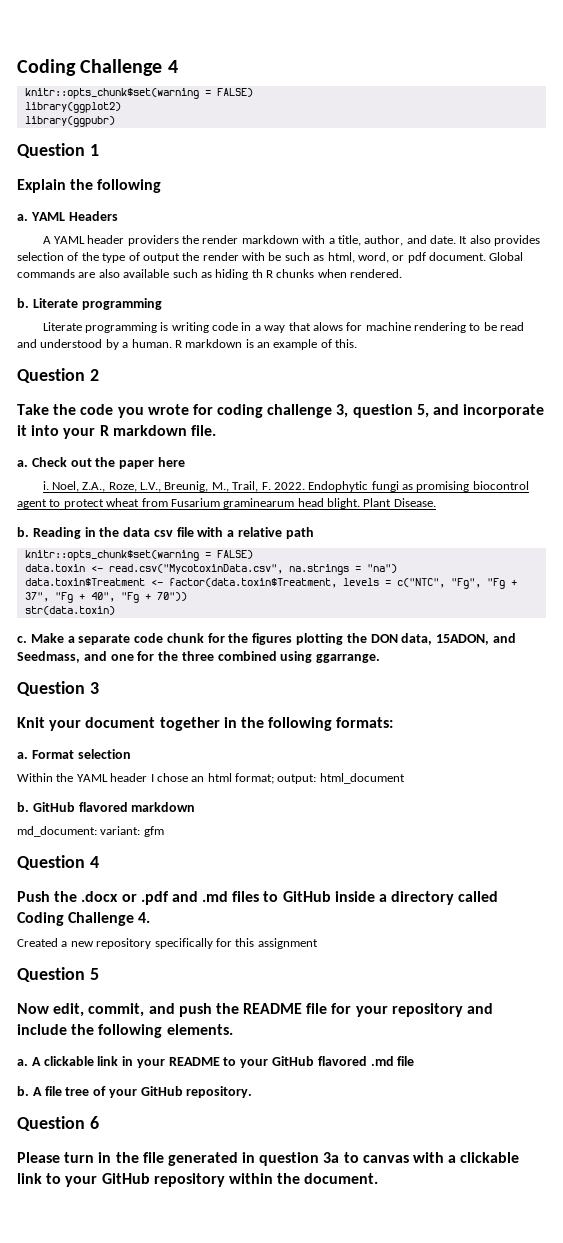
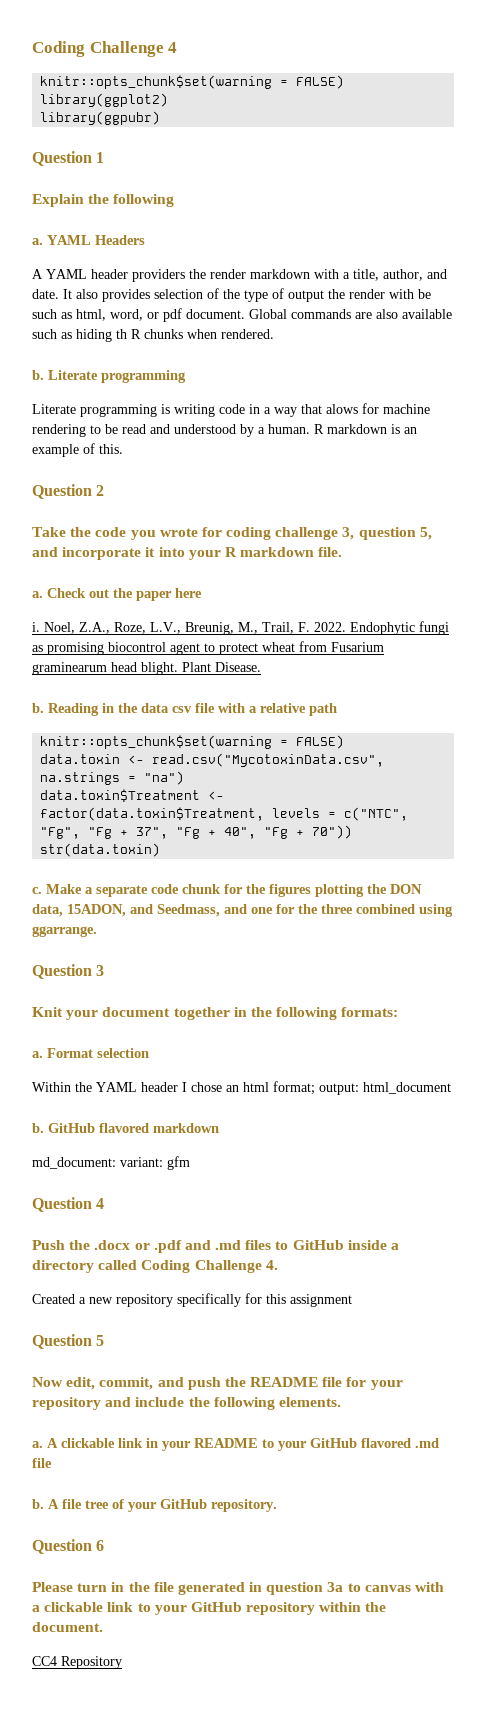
+ CC4 Repository

